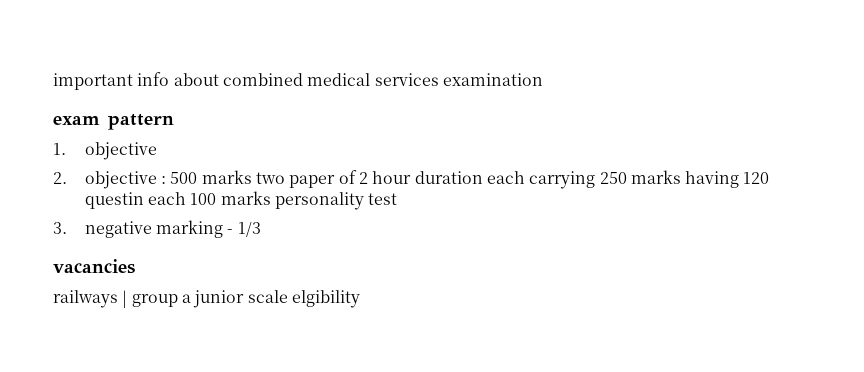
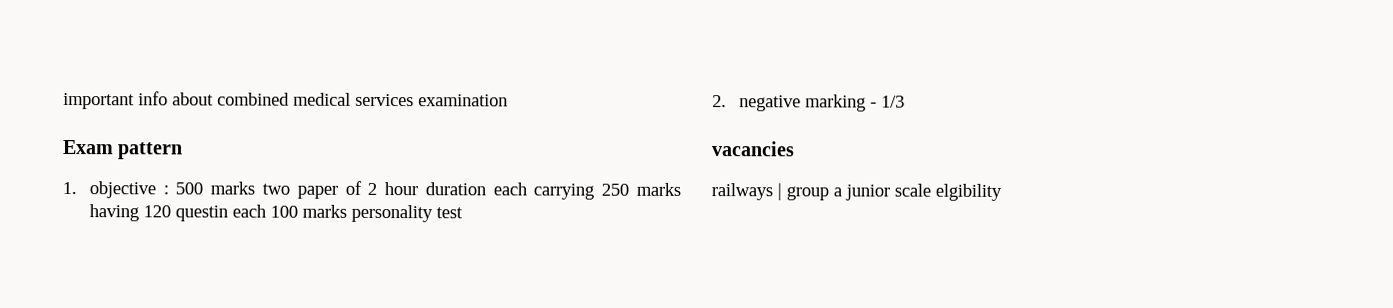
- exam pattern
+ Exam pattern
- 1. objective
- 2. objective : 500 marks two paper of 2 hour duration each carrying 250 marks having 120 questin each 100 marks personality test
+ 1. objective : 500 marks two paper of 2 hour duration each carrying 250 marks having 120 questin each 100 marks personality test
- 3. negative marking - 1/3
+ 2. negative marking - 1/3

